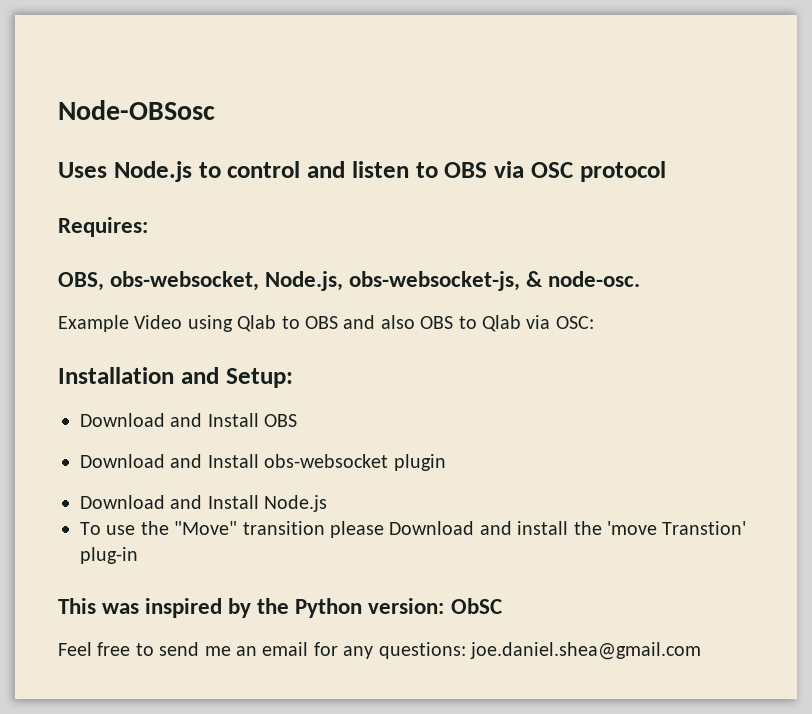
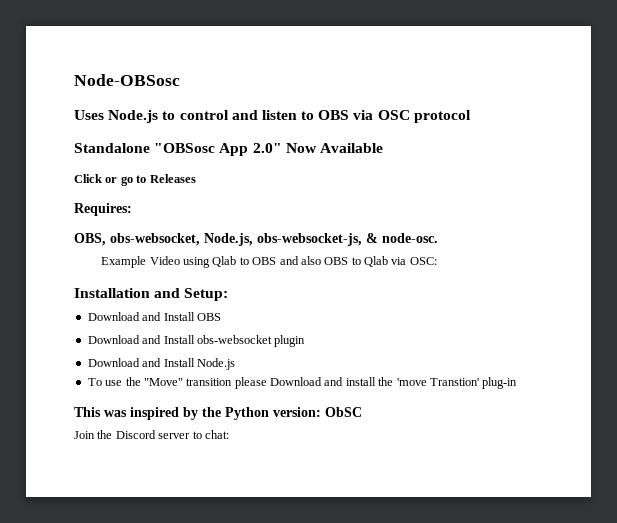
+ Standalone "OBSosc App 2.0" Now Available
+ Click or go to Releases
- Feel free to send me an email for any questions: joe.daniel.shea@gmail.com
+ Join the Discord server to chat:

